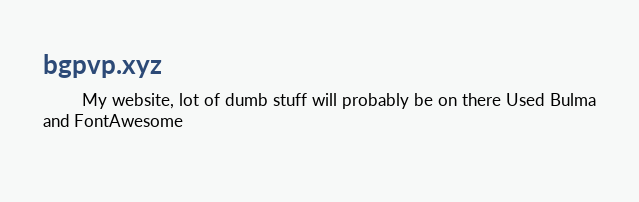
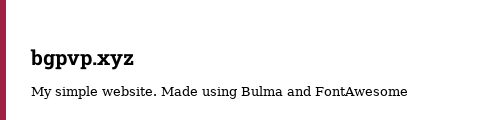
- My website, lot of dumb stuff will probably be on there Used Bulma and FontAwesome
+ My simple website. Made using Bulma and FontAwesome

